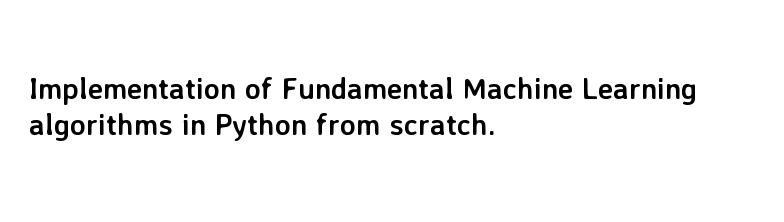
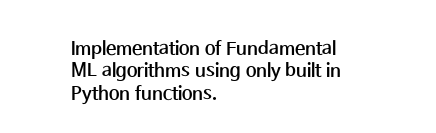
- Implementation of Fundamental Machine Learning algorithms in Python from scratch.
+ Implementation of Fundamental ML algorithms using only built in Python functions.

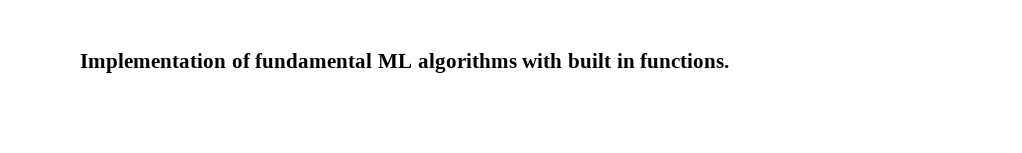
- Implementation of Fundamental ML algorithms using only built in Python functions.
+ Implementation of fundamental ML algorithms with built in functions.

